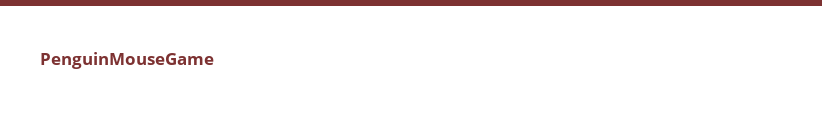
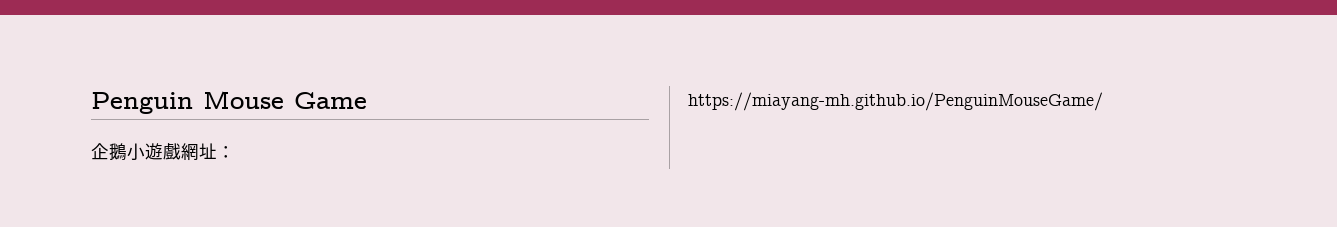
- PenguinMouseGame
+ Penguin Mouse Game
+ 企鵝小遊戲網址：https://miayang-mh.github.io/PenguinMouseGame/

